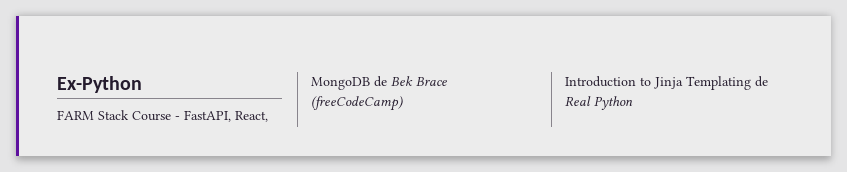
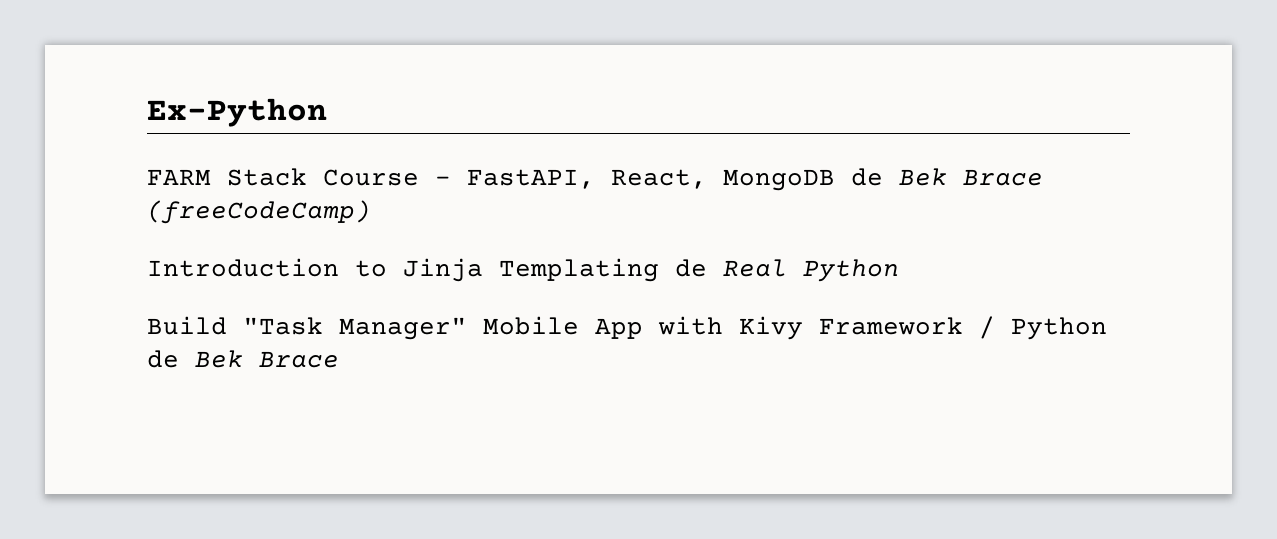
+ Build "Task Manager" Mobile App with Kivy Framework / Python de Bek Brace

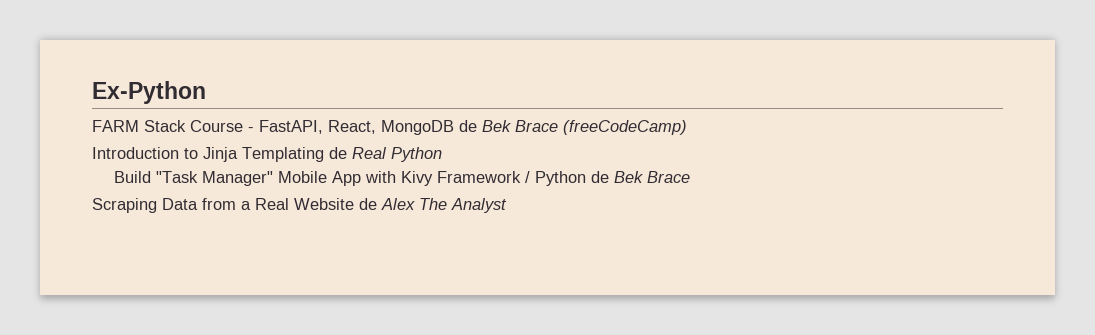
+ Scraping Data from a Real Website de Alex The Analyst

